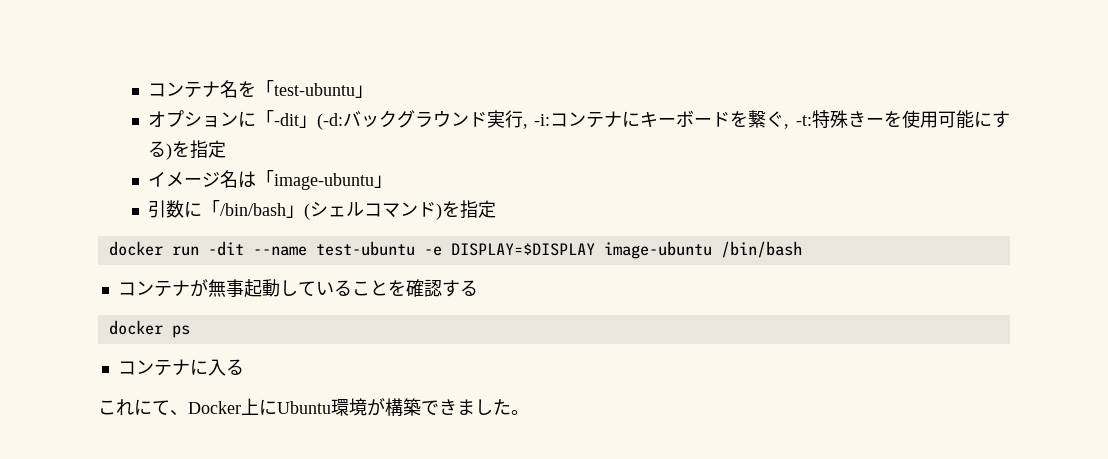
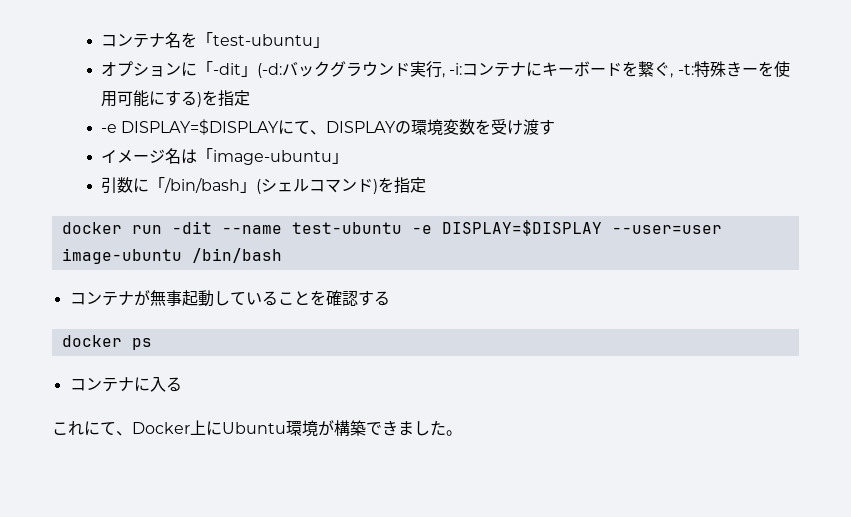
+ -e DISPLAY=$DISPLAYにて、DISPLAYの環境変数を受け渡す
- docker run -dit --name test-ubuntu -e DISPLAY=$DISPLAY image-ubuntu /bin/bash
+ docker run -dit --name test-ubuntu -e DISPLAY=$DISPLAY --user=user image-ubuntu /bin/bash

